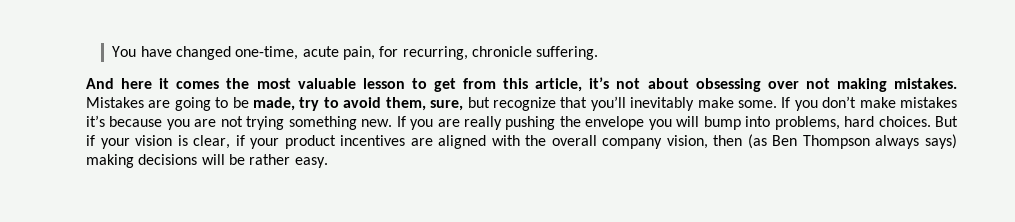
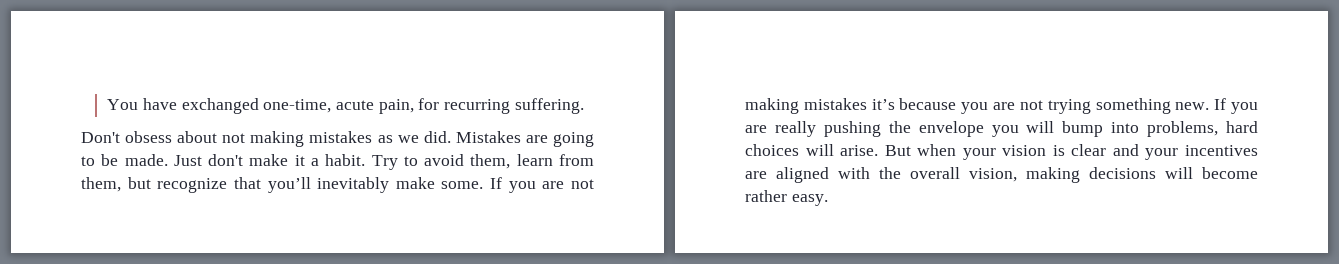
- You have changed one-time, acute pain, for recurring, chronicle suffering.
+ You have exchanged one-time, acute pain, for recurring suffering.
- And here it comes the most valuable lesson to get from this article, it’s not about obsessing over not making mistakes.
+ Don't obsess about not making mistakes as we did.
- Mistakes are going to be made, try to avoid them, sure, but recognize that you’ll inevitably make some.
+ Mistakes are going to be made. Just don't make it a habit. Try to avoid them, learn from them, but recognize that you’ll inevitably make some.
- If you don’t make mistakes it’s because you are not trying something new.
+ If you are not making mistakes it’s because you are not trying something new.
- If you are really pushing the envelope you will bump into problems, hard choices. But if your vision is clear, if your product incentives are aligned with the overall company vision, then (as Ben Thompson always says) making decisions will be rather easy.
+ If you are really pushing the envelope you will bump into problems, hard choices will arise. But when your vision is clear and your incentives are aligned with the overall vision, making decisions will become rather easy.

